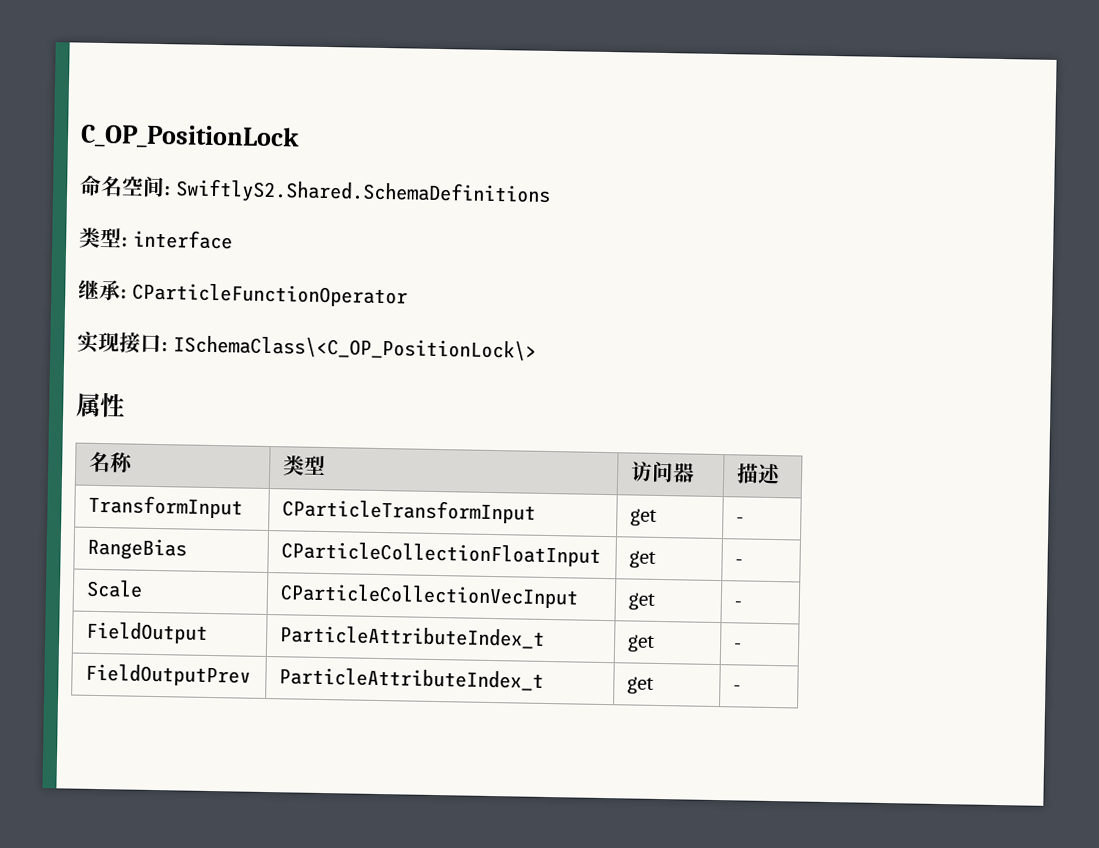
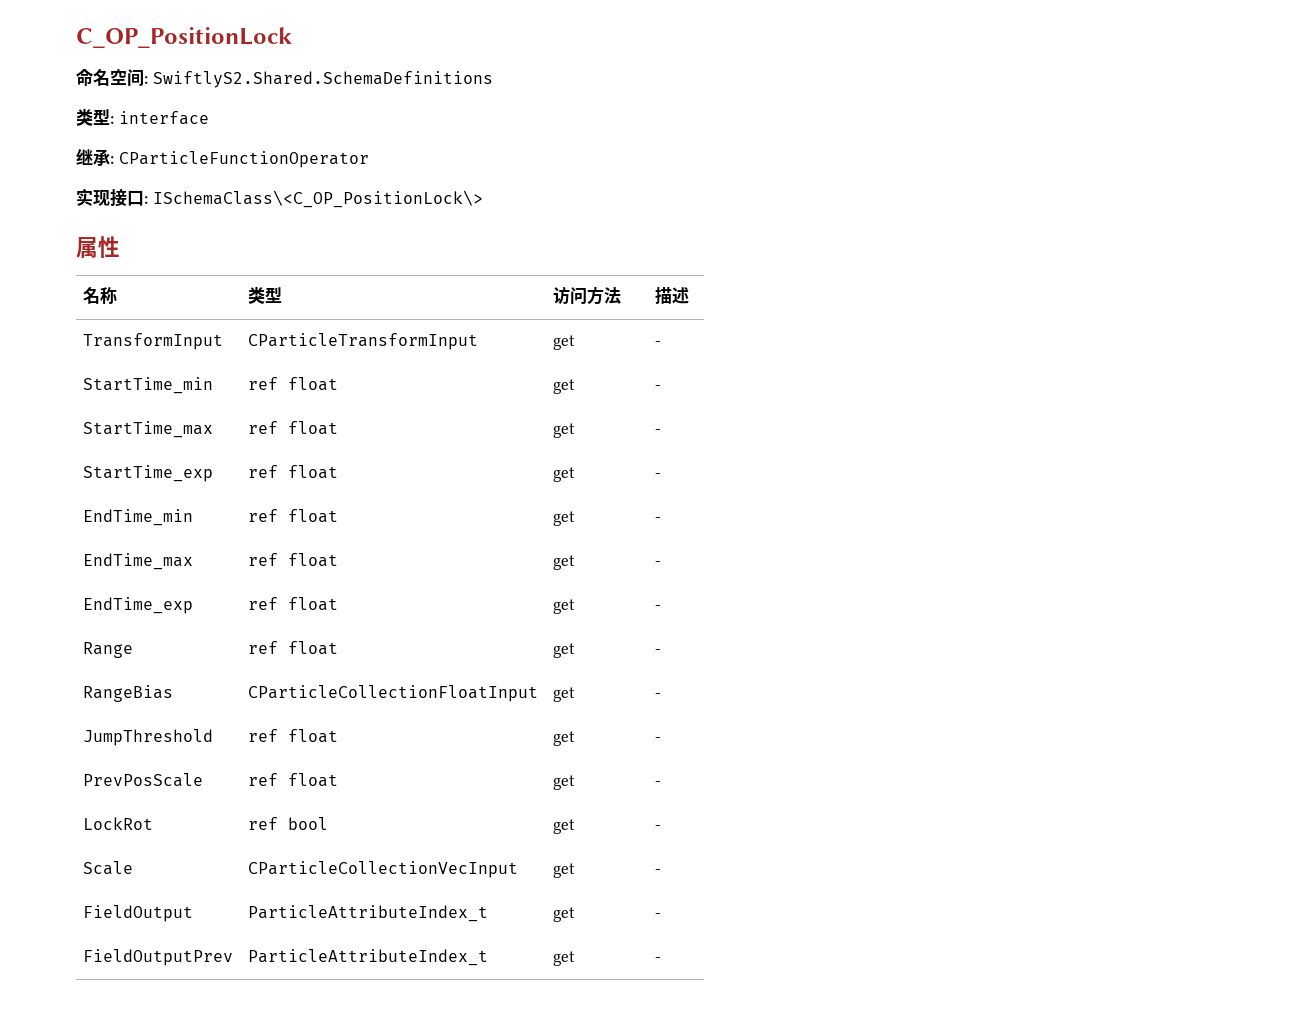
- 名称 | 类型 | 访问器 | 描述
+ 名称 | 类型 | 访问方法 | 描述
+ StartTime_min | ref float | get | -
+ StartTime_max | ref float | get | -
+ StartTime_exp | ref float | get | -
+ EndTime_min | ref float | get | -
+ EndTime_max | ref float | get | -
+ EndTime_exp | ref float | get | -
+ Range | ref float | get | -
  RangeBias | CParticleCollectionFloatInput | get | -
+ JumpThreshold | ref float | get | -
+ PrevPosScale | ref float | get | -
+ LockRot | ref bool | get | -

